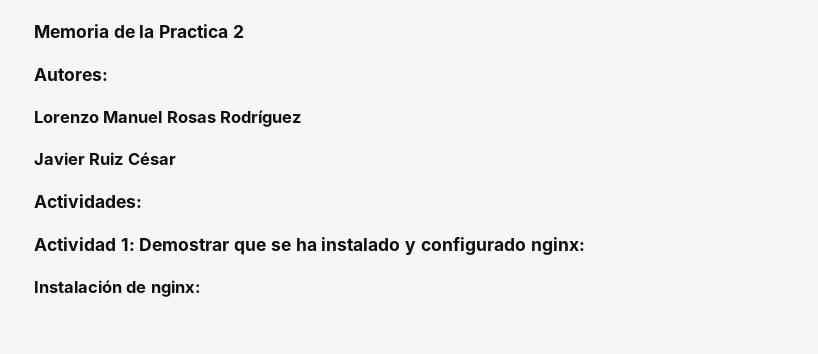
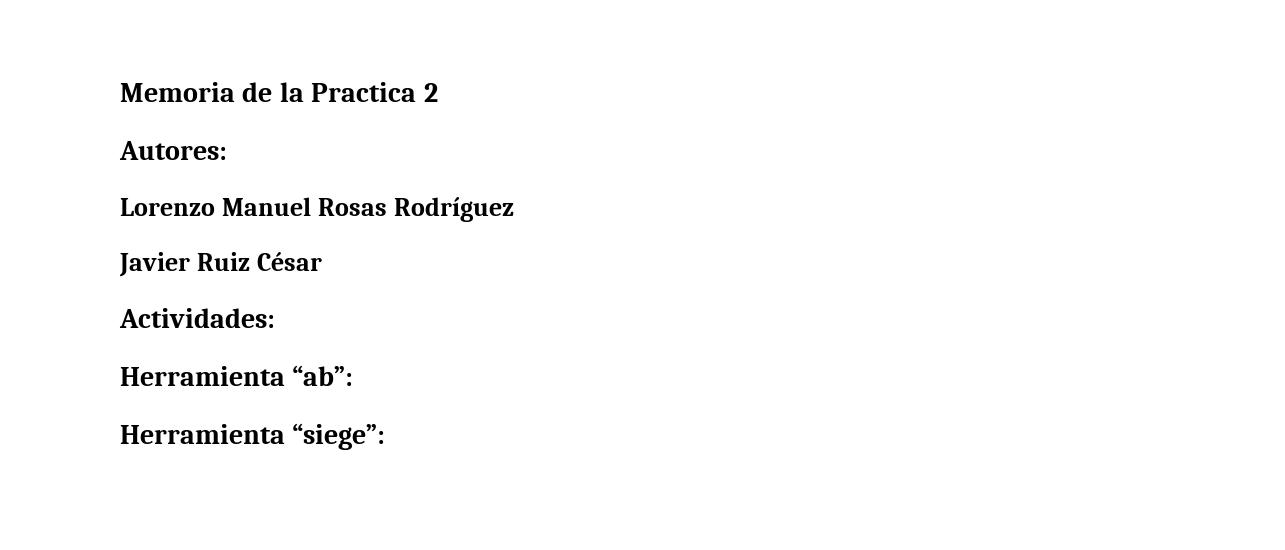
- Actividad 1: Demostrar que se ha instalado y configurado nginx:
- Instalación de nginx:
+ Herramienta “ab”:
+ Herramienta “siege”:

